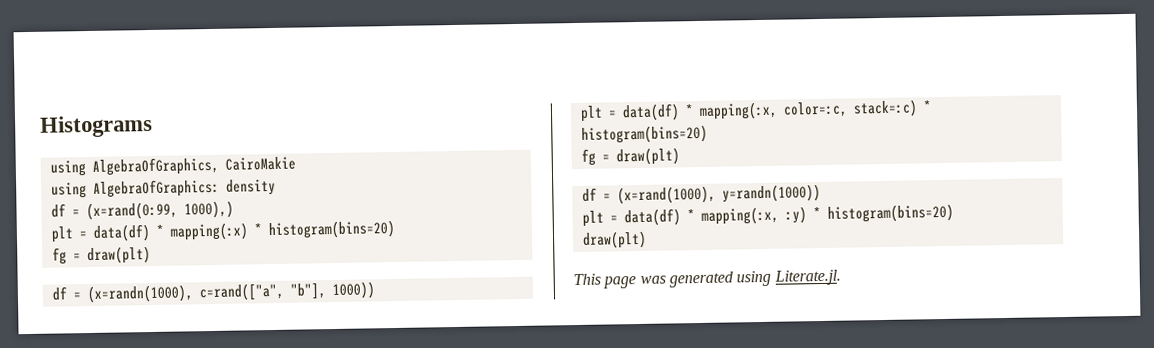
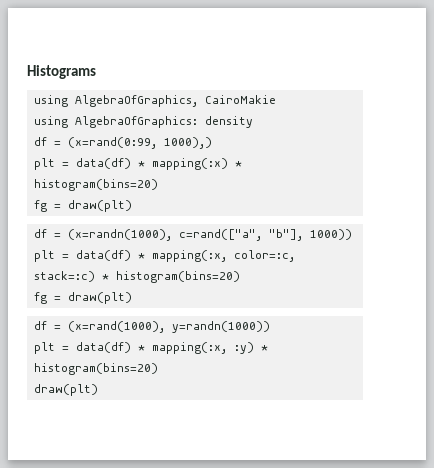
- This page was generated using Literate.jl.

